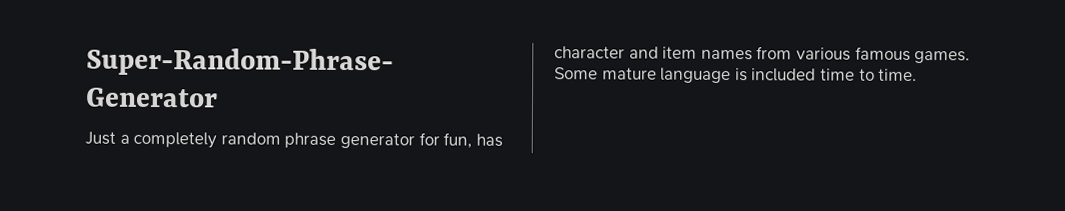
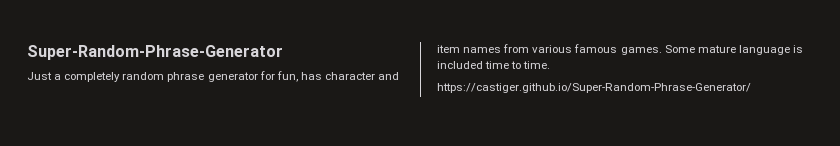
+ https://castiger.github.io/Super-Random-Phrase-Generator/

